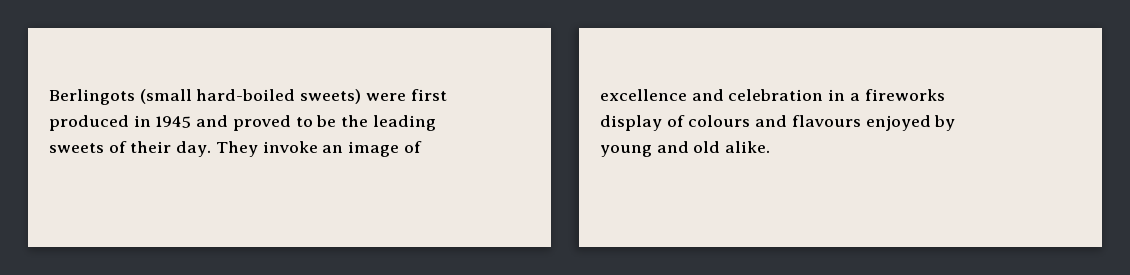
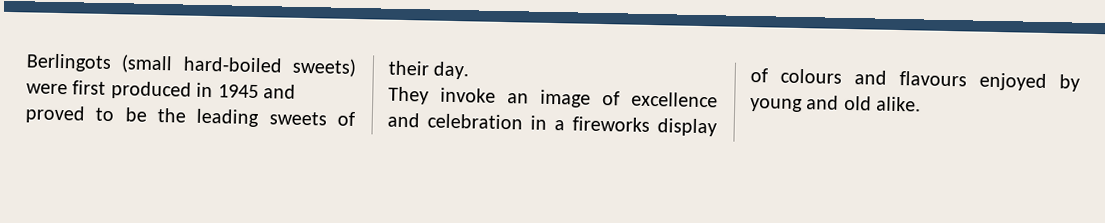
- Berlingots (small hard-boiled sweets) were first produced in 1945 and proved to be the leading sweets of their day. They invoke an image of excellence and celebration in a fireworks display of colours and flavours enjoyed by young and old alike.
+ Berlingots (small hard-boiled sweets) were first produced in 1945 and proved to be the leading sweets of their day.
+ They invoke an image of excellence and celebration in a fireworks display of colours and flavours enjoyed by young and old alike.

